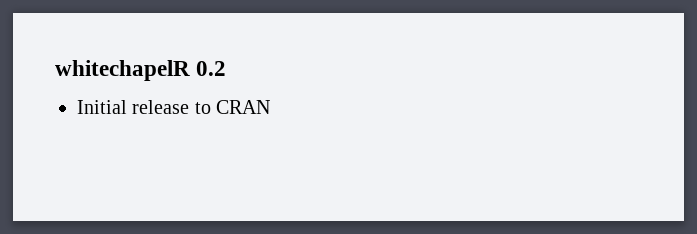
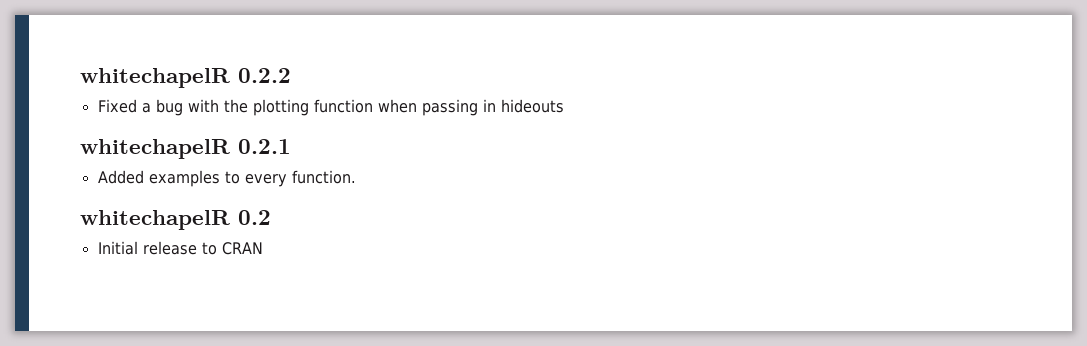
+ whitechapelR 0.2.2
+ Fixed a bug with the plotting function when passing in hideouts
+ whitechapelR 0.2.1
+ Added examples to every function.

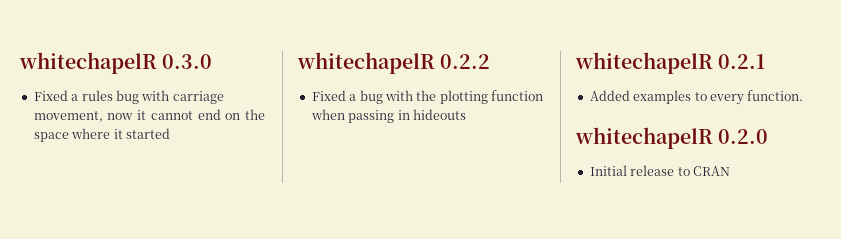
+ whitechapelR 0.3.0
+ Fixed a rules bug with carriage movement, now it cannot end on the space where it started
- whitechapelR 0.2
+ whitechapelR 0.2.0

